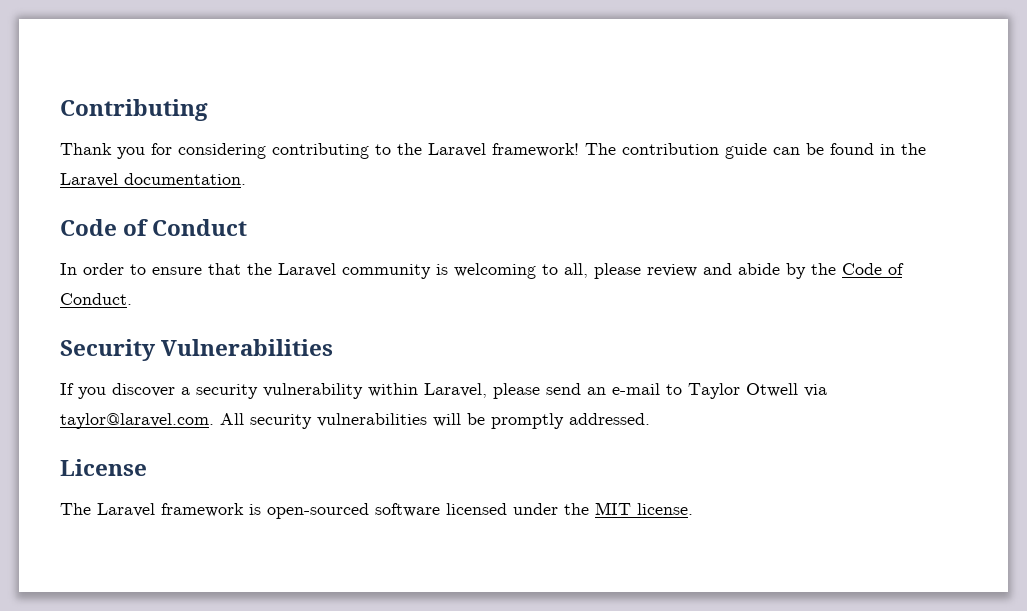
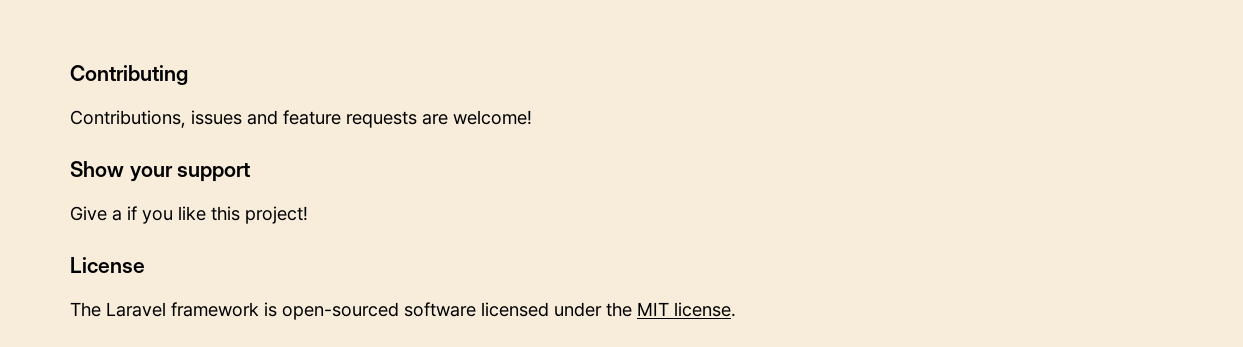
- Thank you for considering contributing to the Laravel framework! The contribution guide can be found in the Laravel documentation.
- Code of Conduct
- In order to ensure that the Laravel community is welcoming to all, please review and abide by the Code of Conduct.
- Security Vulnerabilities
- If you discover a security vulnerability within Laravel, please send an e-mail to Taylor Otwell via taylor@laravel.com. All security vulnerabilities will be promptly addressed.
+ Contributions, issues and feature requests are welcome!
+ Show your support
+ Give a if you like this project!

